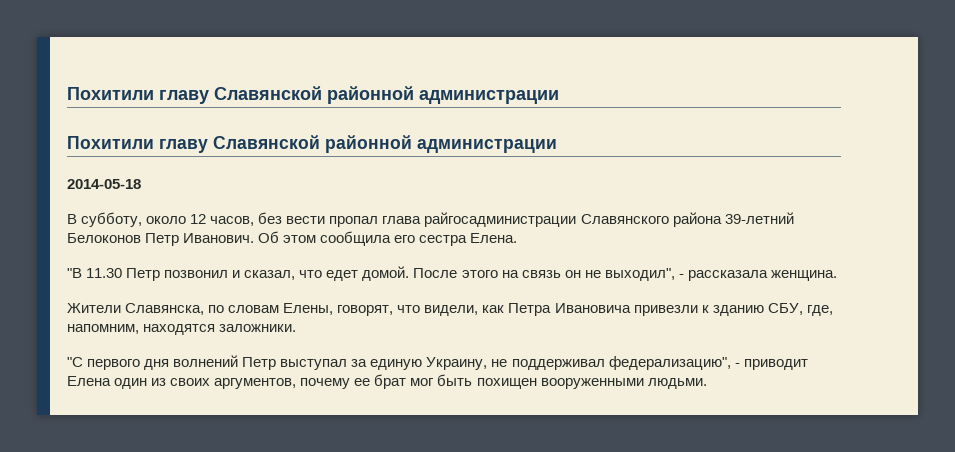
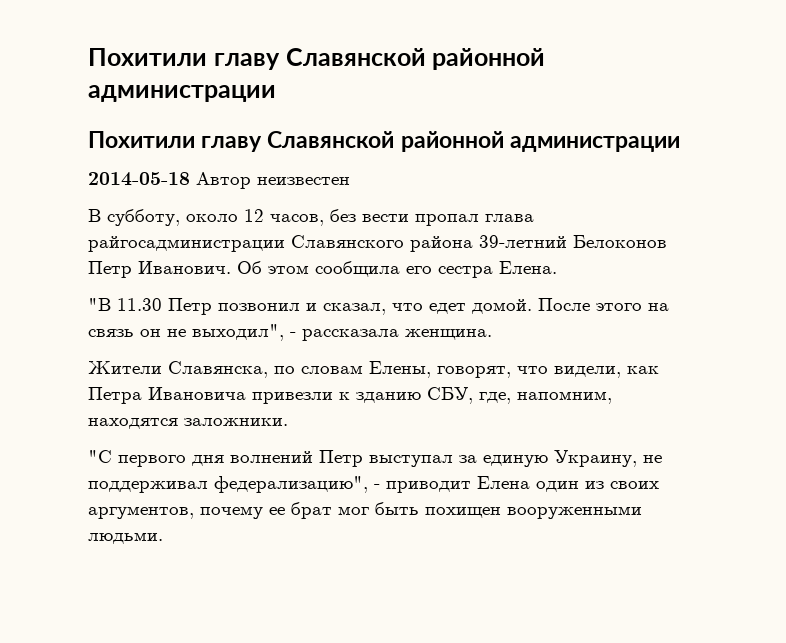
- 2014-05-18
+ 2014-05-18 Автор неизвестен

